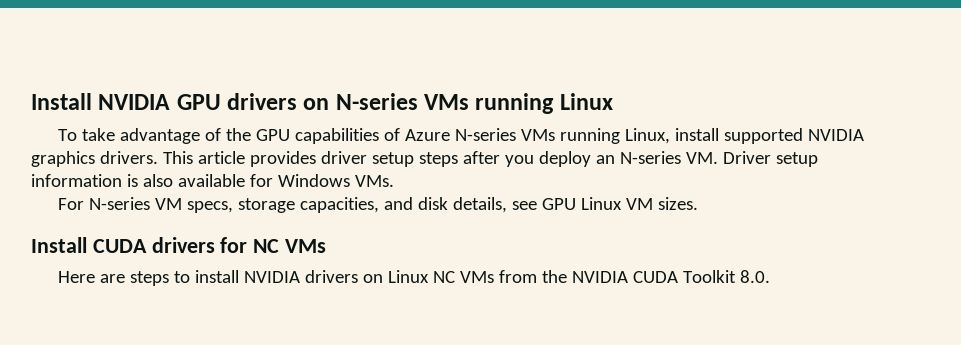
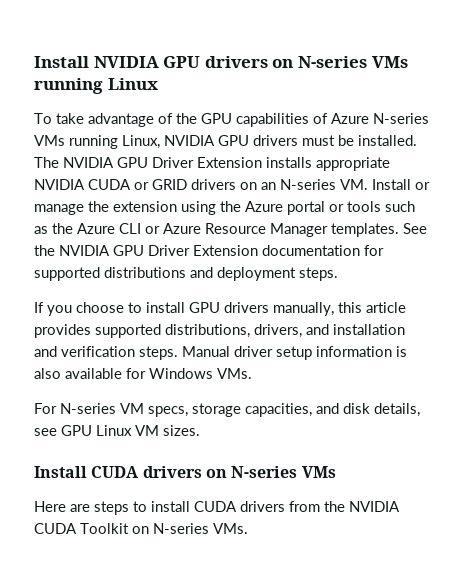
- To take advantage of the GPU capabilities of Azure N-series VMs running Linux, install supported NVIDIA graphics drivers. This article provides driver setup steps after you deploy an N-series VM. Driver setup information is also available for Windows VMs.
+ To take advantage of the GPU capabilities of Azure N-series VMs running Linux, NVIDIA GPU drivers must be installed. The NVIDIA GPU Driver Extension installs appropriate NVIDIA CUDA or GRID drivers on an N-series VM. Install or manage the extension using the Azure portal or tools such as the Azure CLI or Azure Resource Manager templates. See the NVIDIA GPU Driver Extension documentation for supported distributions and deployment steps.
+ If you choose to install GPU drivers manually, this article provides supported distributions, drivers, and installation and verification steps. Manual driver setup information is also available for Windows VMs.
- Install CUDA drivers for NC VMs
+ Install CUDA drivers on N-series VMs
- Here are steps to install NVIDIA drivers on Linux NC VMs from the NVIDIA CUDA Toolkit 8.0.
+ Here are steps to install CUDA drivers from the NVIDIA CUDA Toolkit on N-series VMs.

